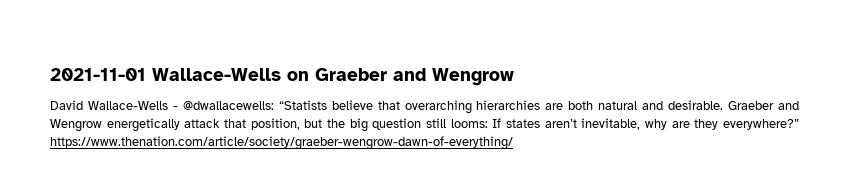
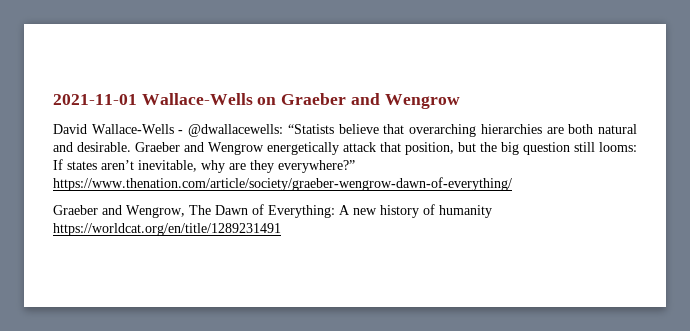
+ Graeber and Wengrow, The Dawn of Everything: A new history of humanity https://worldcat.org/en/title/1289231491

